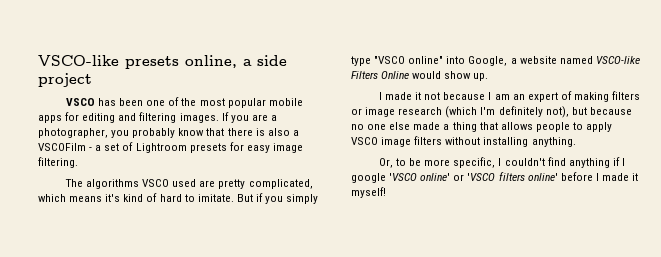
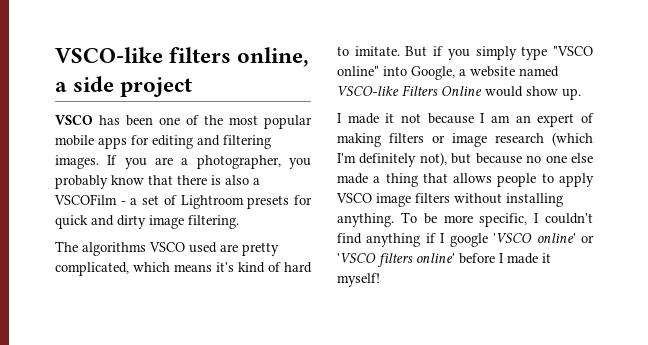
- VSCO-like presets online, a side project
+ VSCO-like filters online, a side project
- If you are a photographer, you probably know that there is also a VSCOFilm - a set of Lightroom presets for easy image filtering.
+ If you are a photographer, you probably know that there is also a VSCOFilm - a set of Lightroom presets for quick and dirty image filtering.
- I made it not because I am an expert of making filters or image research (which I'm definitely not), but because no one else made a thing that allows people to apply VSCO image filters without installing anything.
- Or, to be more specific, I couldn't find anything if I google 'VSCO online' or 'VSCO filters online' before I made it myself!
+ I made it not because I am an expert of making filters or image research (which I'm definitely not), but because no one else made a thing that allows people to apply VSCO image filters without installing anything. To be more specific, I couldn't find anything if I google 'VSCO online' or 'VSCO filters online' before I made it myself!

